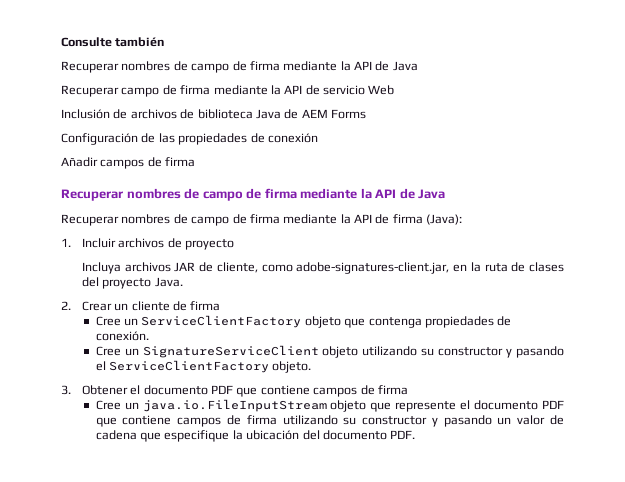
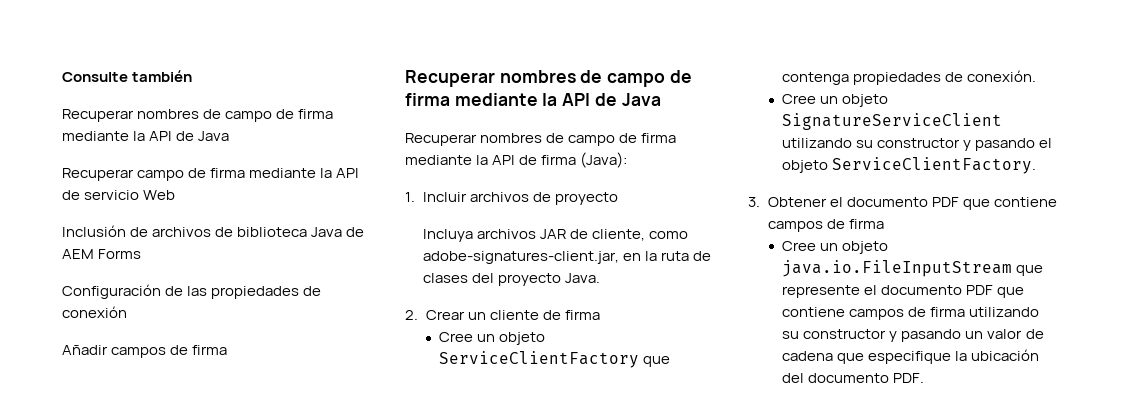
- Cree un ServiceClientFactory objeto que contenga propiedades de conexión.
+ Cree un objeto ServiceClientFactory que contenga propiedades de conexión.
- Cree un SignatureServiceClient objeto utilizando su constructor y pasando el ServiceClientFactory objeto.
+ Cree un objeto SignatureServiceClient utilizando su constructor y pasando el objeto ServiceClientFactory.
- Cree un java.io.FileInputStream objeto que represente el documento PDF que contiene campos de firma utilizando su constructor y pasando un valor de cadena que especifique la ubicación del documento PDF.
+ Cree un objeto java.io.FileInputStream que represente el documento PDF que contiene campos de firma utilizando su constructor y pasando un valor de cadena que especifique la ubicación del documento PDF.

